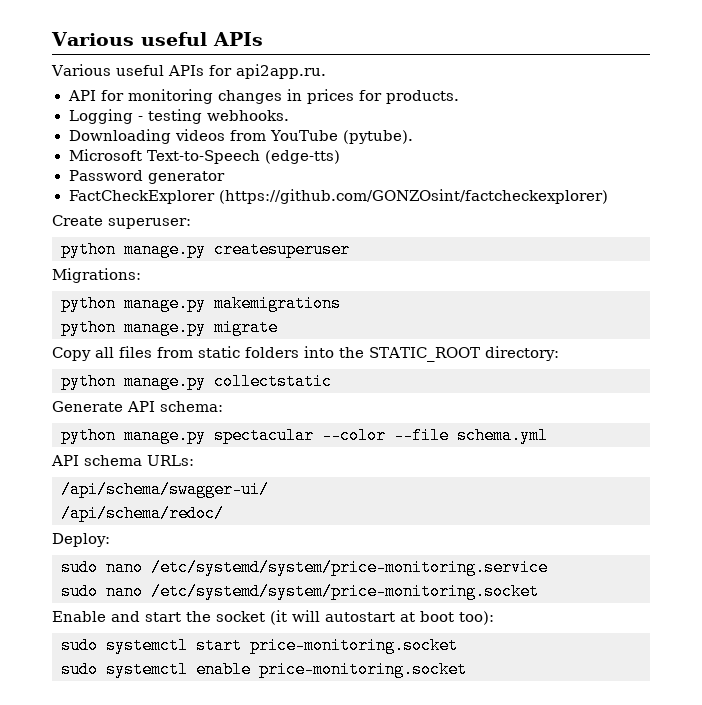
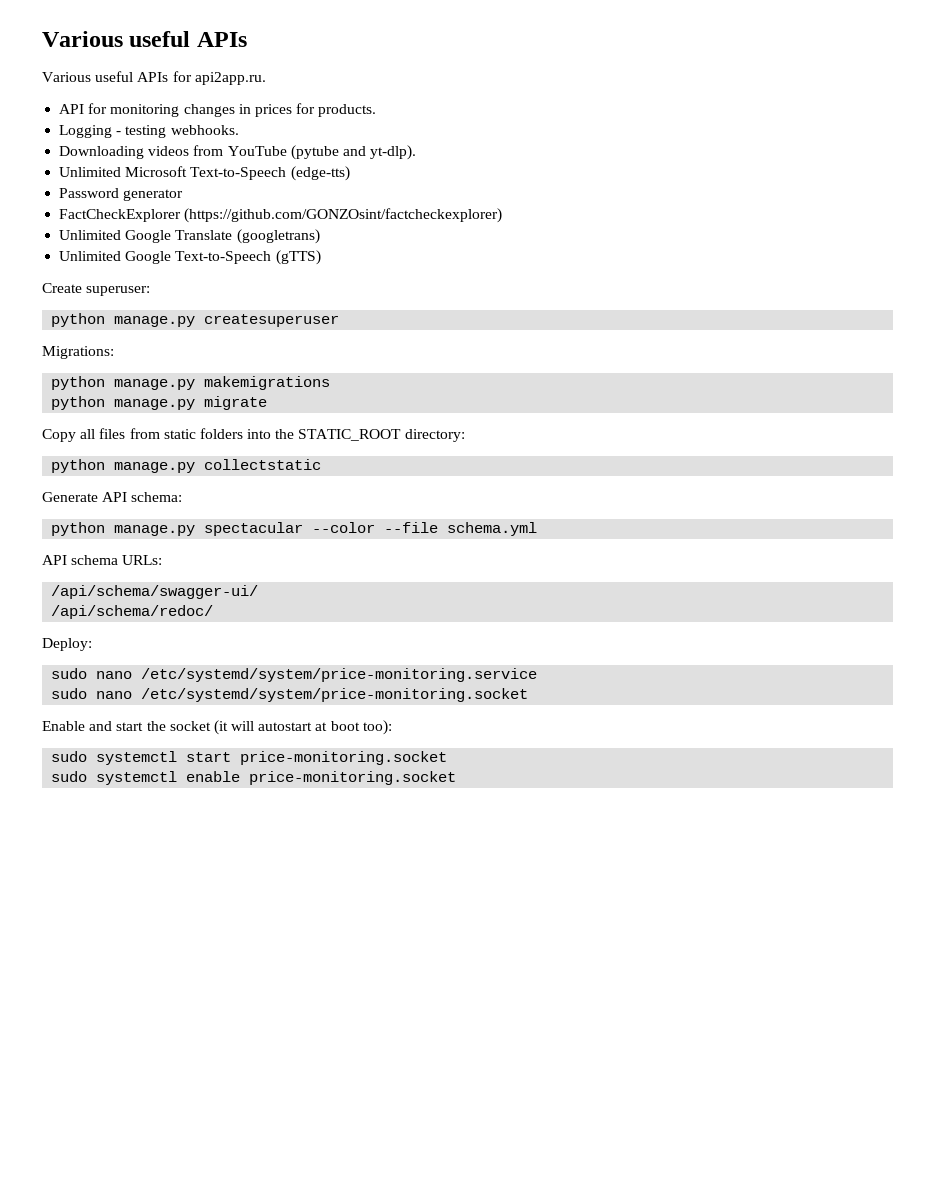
- Downloading videos from YouTube (pytube).
- Microsoft Text-to-Speech (edge-tts)
+ Downloading videos from YouTube (pytube and yt-dlp).
+ Unlimited Microsoft Text-to-Speech (edge-tts)
+ Unlimited Google Translate (googletrans)
+ Unlimited Google Text-to-Speech (gTTS)

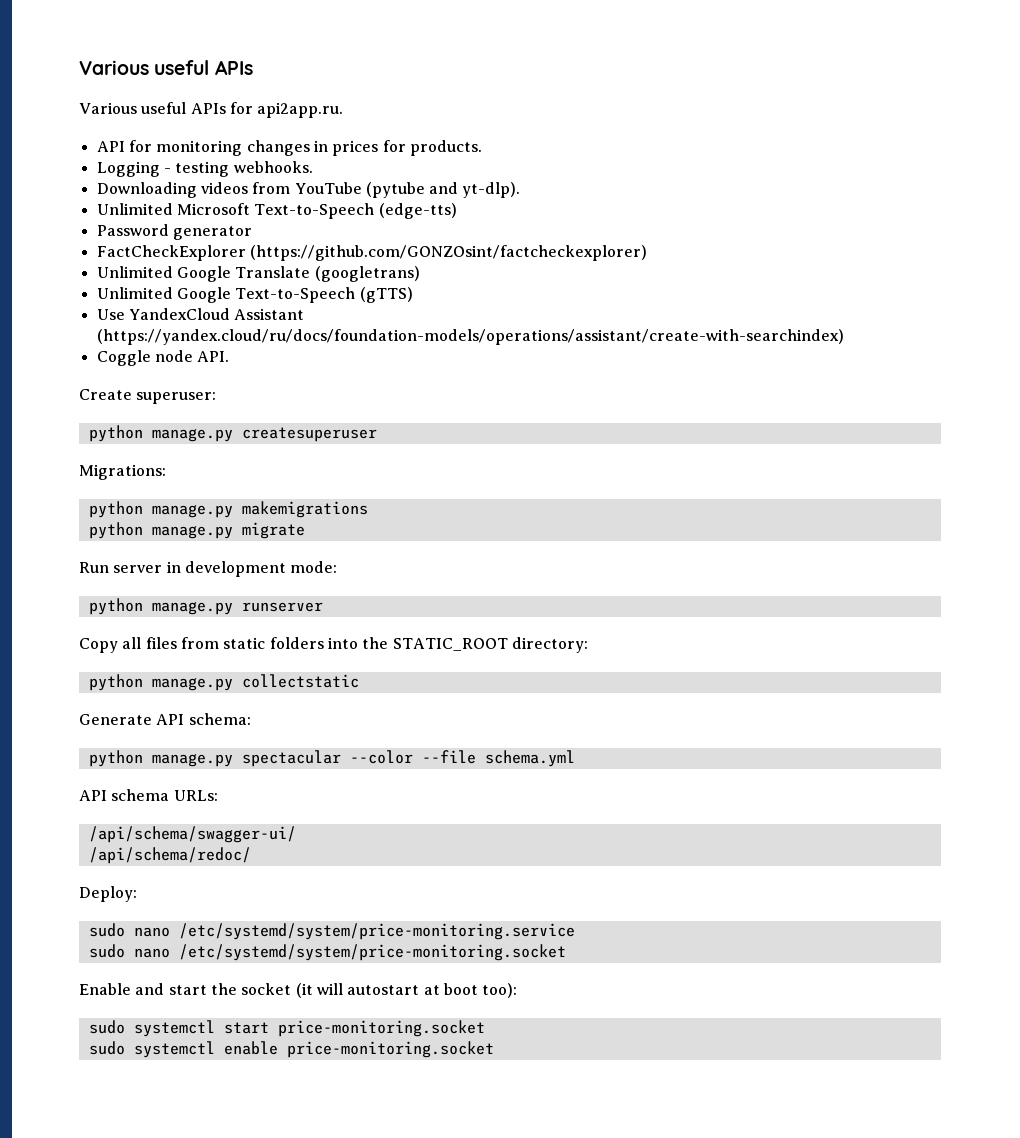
+ Use YandexCloud Assistant (https://yandex.cloud/ru/docs/foundation-models/operations/assistant/create-with-searchindex)
+ Coggle node API.
+ Run server in development mode:
+ python manage.py runserver

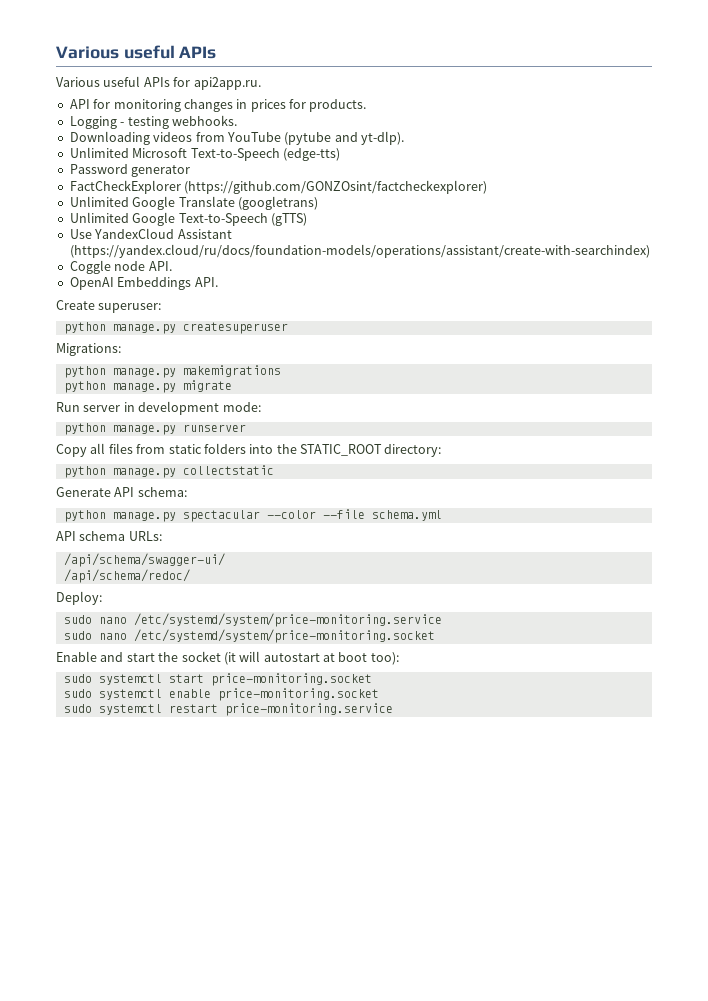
+ OpenAI Embeddings API.
+ sudo systemctl restart price-monitoring.service

